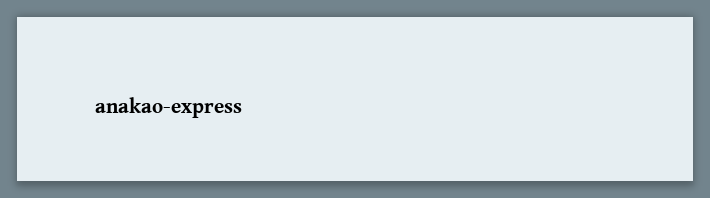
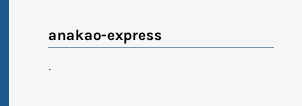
+ .

